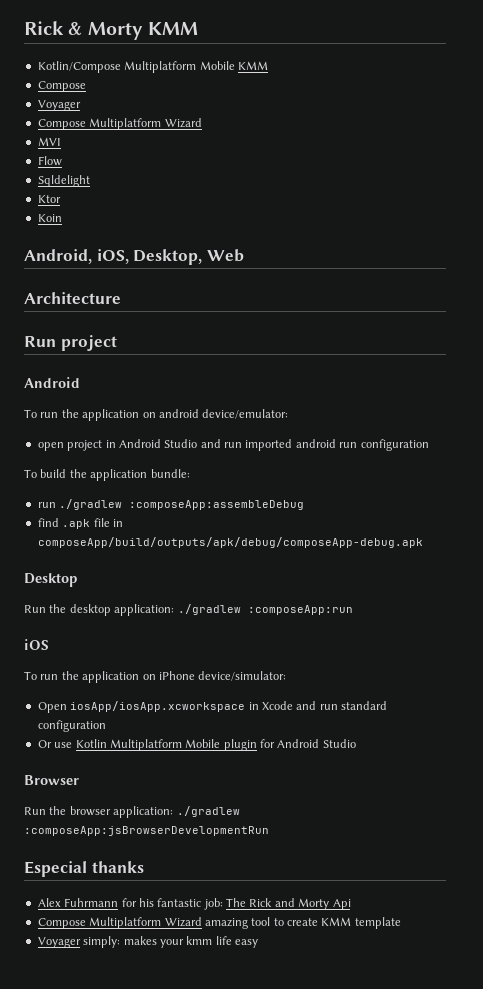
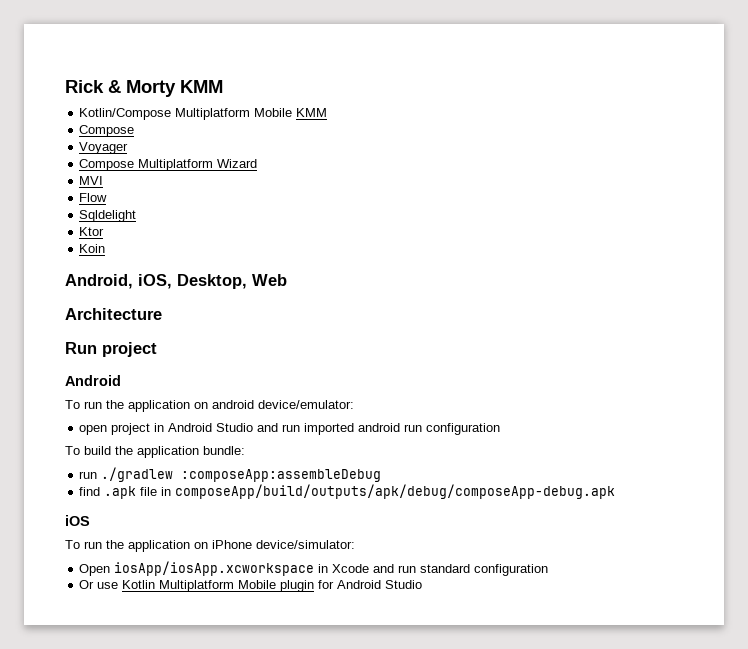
- Desktop
- Run the desktop application: ./gradlew :composeApp:run
- Browser
- Run the browser application: ./gradlew :composeApp:jsBrowserDevelopmentRun
- Especial thanks
- Alex Fuhrmann for his fantastic job: The Rick and Morty Api
- Compose Multiplatform Wizard amazing tool to create KMM template
- Voyager simply: makes your kmm life easy

